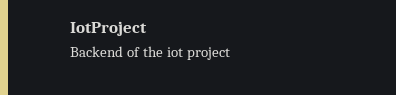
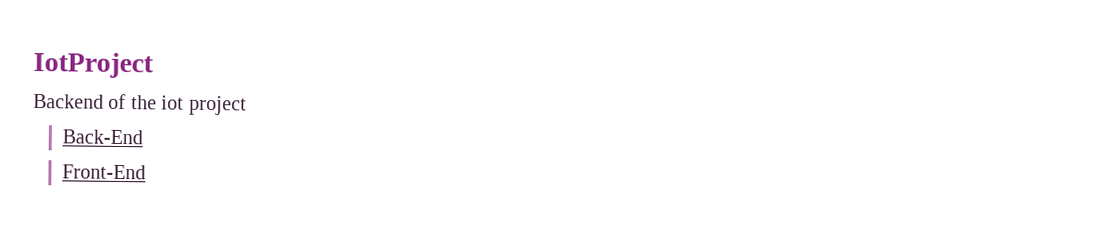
+ Back-End
+ Front-End

